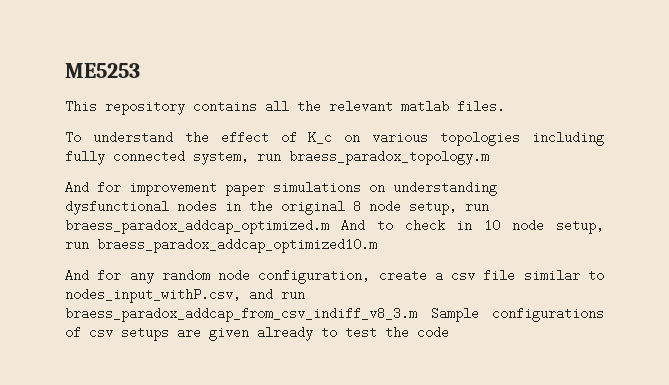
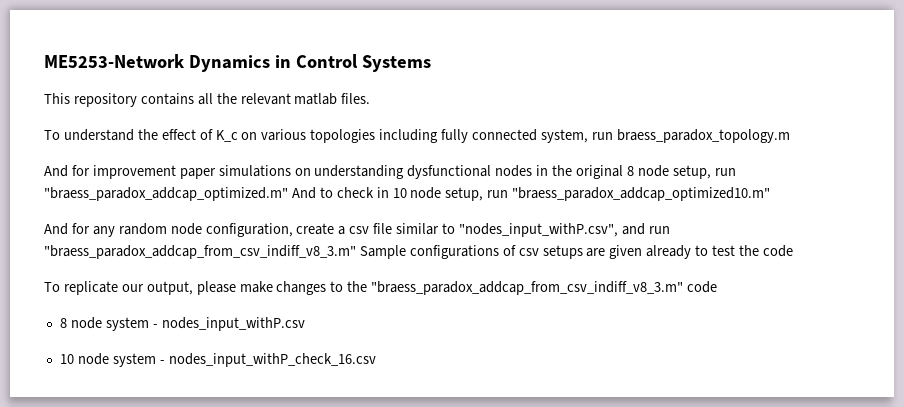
- ME5253
+ ME5253-Network Dynamics in Control Systems
- And for improvement paper simulations on understanding dysfunctional nodes in the original 8 node setup, run braess_paradox_addcap_optimized.m And to check in 10 node setup, run braess_paradox_addcap_optimized10.m
+ And for improvement paper simulations on understanding dysfunctional nodes in the original 8 node setup, run "braess_paradox_addcap_optimized.m" And to check in 10 node setup, run "braess_paradox_addcap_optimized10.m"
- And for any random node configuration, create a csv file similar to nodes_input_withP.csv, and run braess_paradox_addcap_from_csv_indiff_v8_3.m Sample configurations of csv setups are given already to test the code
+ And for any random node configuration, create a csv file similar to "nodes_input_withP.csv", and run "braess_paradox_addcap_from_csv_indiff_v8_3.m" Sample configurations of csv setups are given already to test the code
+ To replicate our output, please make changes to the "braess_paradox_addcap_from_csv_indiff_v8_3.m" code
+ 8 node system - nodes_input_withP.csv
+ 10 node system - nodes_input_withP_check_16.csv

